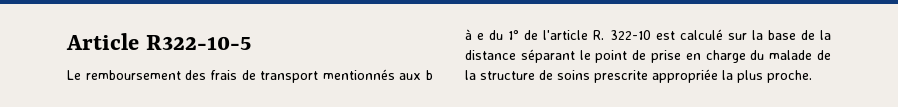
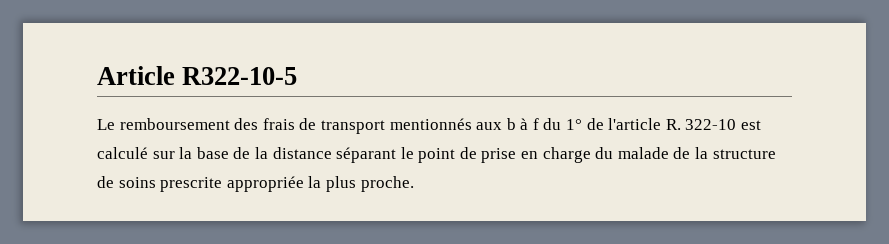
- Le remboursement des frais de transport mentionnés aux b à e du 1° de l'article R. 322-10 est calculé sur la base de la distance séparant le point de prise en charge du malade de la structure de soins prescrite appropriée la plus proche.
+ Le remboursement des frais de transport mentionnés aux b à f du 1° de l'article R. 322-10 est calculé sur la base de la distance séparant le point de prise en charge du malade de la structure de soins prescrite appropriée la plus proche.

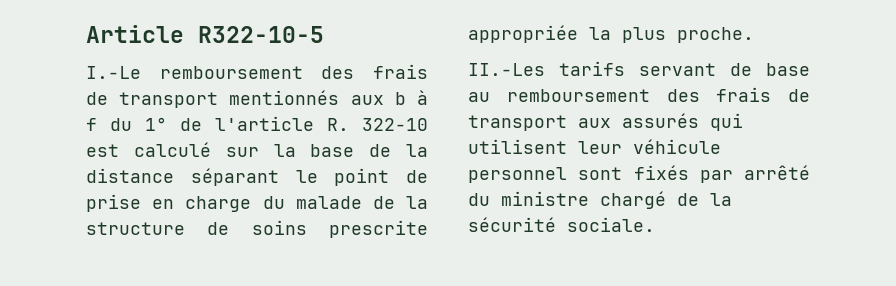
- Le remboursement des frais de transport mentionnés aux b à f du 1° de l'article R. 322-10 est calculé sur la base de la distance séparant le point de prise en charge du malade de la structure de soins prescrite appropriée la plus proche.
+ I.-Le remboursement des frais de transport mentionnés aux b à f du 1° de l'article R. 322-10 est calculé sur la base de la distance séparant le point de prise en charge du malade de la structure de soins prescrite appropriée la plus proche.
+ II.-Les tarifs servant de base au remboursement des frais de transport aux assurés qui utilisent leur véhicule personnel sont fixés par arrêté du ministre chargé de la sécurité sociale.

